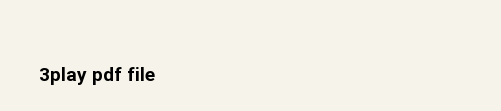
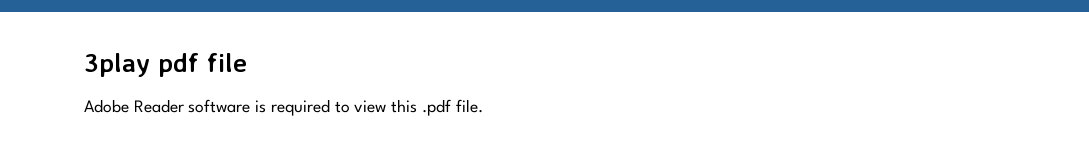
+ Adobe Reader software is required to view this .pdf file.

